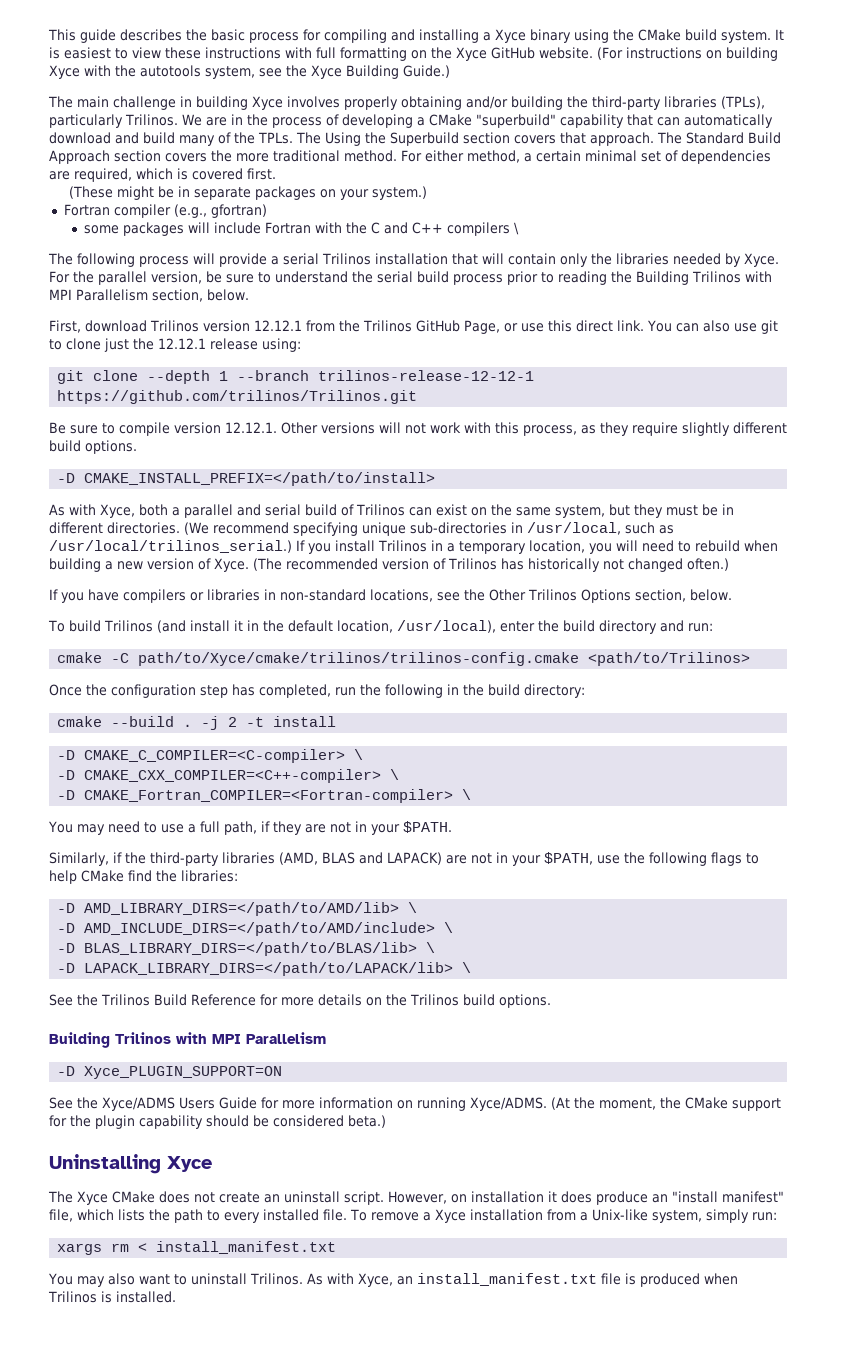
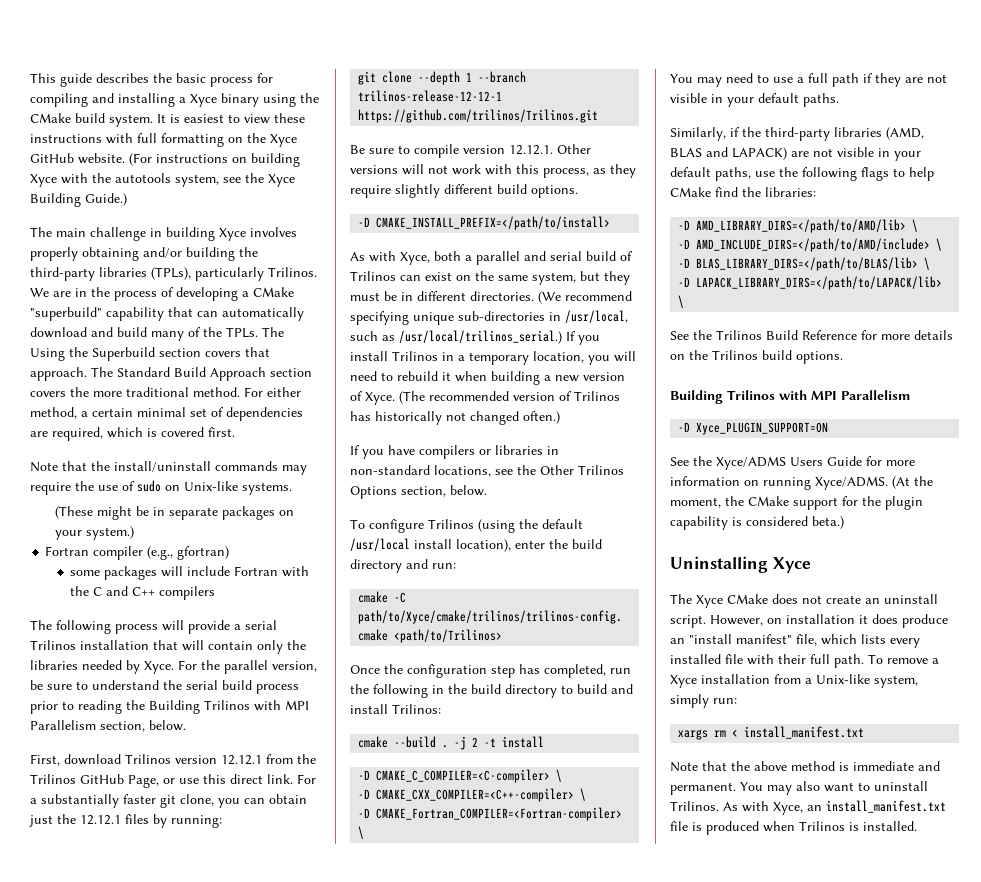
+ Note that the install/uninstall commands may require the use of sudo on Unix-like systems.
- some packages will include Fortran with the C and C++ compilers \
+ some packages will include Fortran with the C and C++ compilers
- You can also use git to clone just the 12.12.1 release using:
+ For a substantially faster git clone, you can obtain just the 12.12.1 files by running:
- If you install Trilinos in a temporary location, you will need to rebuild when building a new version of Xyce.
+ If you install Trilinos in a temporary location, you will need to rebuild it when building a new version of Xyce.
- To build Trilinos (and install it in the default location, /usr/local), enter the build directory and run:
+ To configure Trilinos (using the default /usr/local install location), enter the build directory and run:
- Once the configuration step has completed, run the following in the build directory:
+ Once the configuration step has completed, run the following in the build directory to build and install Trilinos:
- You may need to use a full path, if they are not in your $PATH.
+ You may need to use a full path if they are not visible in your default paths.
- Similarly, if the third-party libraries (AMD, BLAS and LAPACK) are not in your $PATH, use the following flags to help CMake find the libraries:
+ Similarly, if the third-party libraries (AMD, BLAS and LAPACK) are not visible in your default paths, use the following flags to help CMake find the libraries:
- (At the moment, the CMake support for the plugin capability should be considered beta.)
+ (At the moment, the CMake support for the plugin capability is considered beta.)
- However, on installation it does produce an "install manifest" file, which lists the path to every installed file.
+ However, on installation it does produce an "install manifest" file, which lists every installed file with their full path.
+ Note that the above method is immediate and permanent.

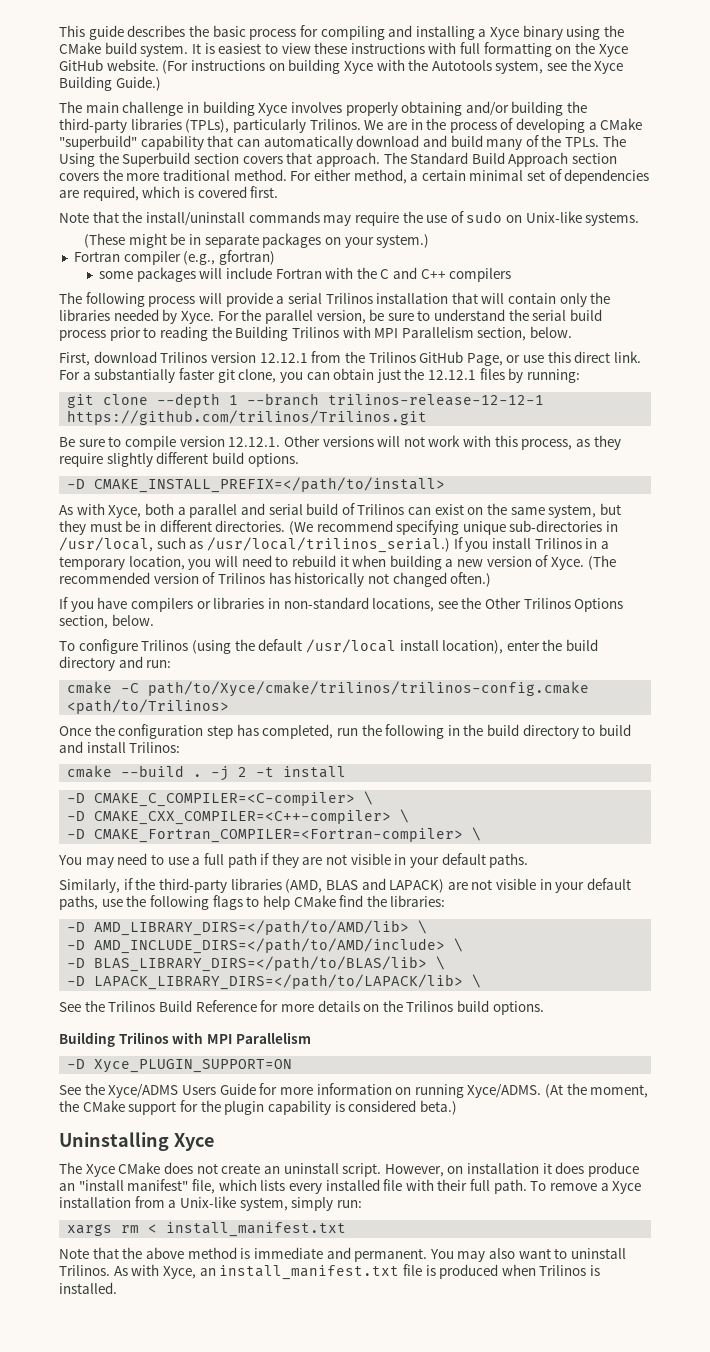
- (For instructions on building Xyce with the autotools system, see the Xyce Building Guide.)
+ (For instructions on building Xyce with the Autotools system, see the Xyce Building Guide.)

